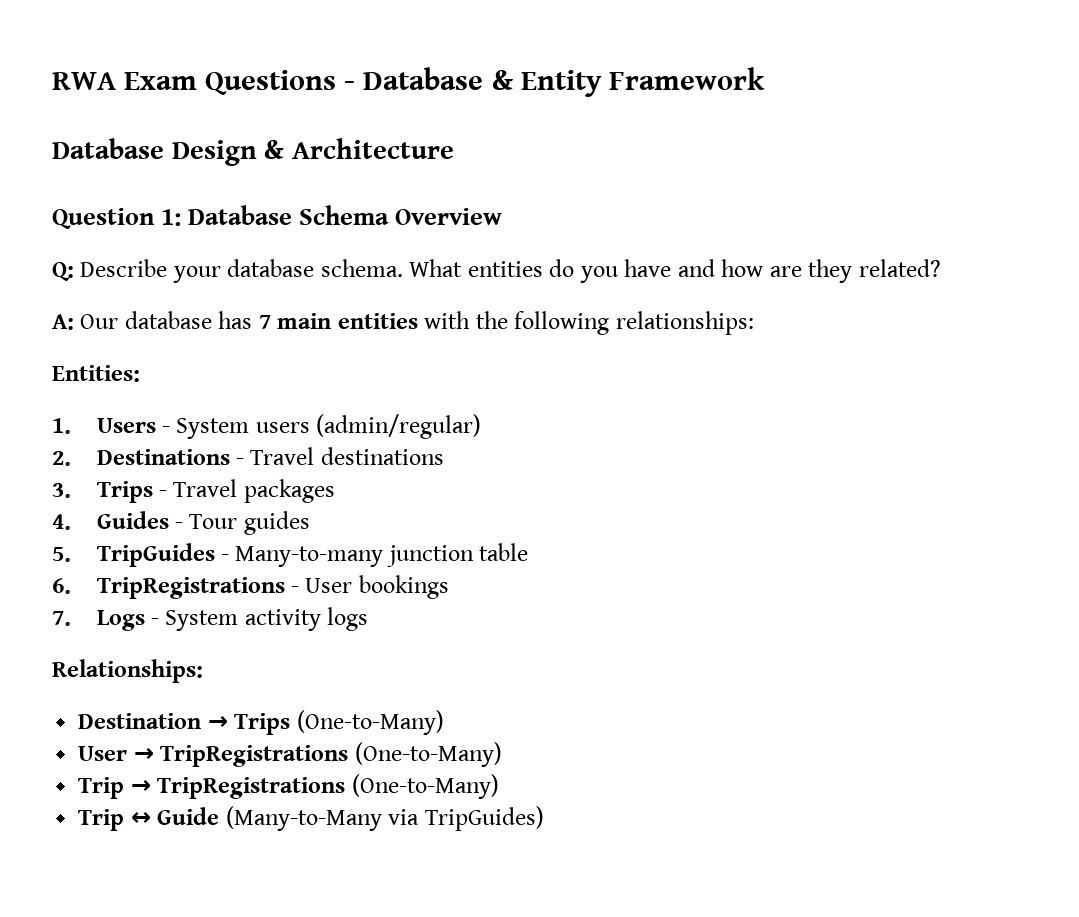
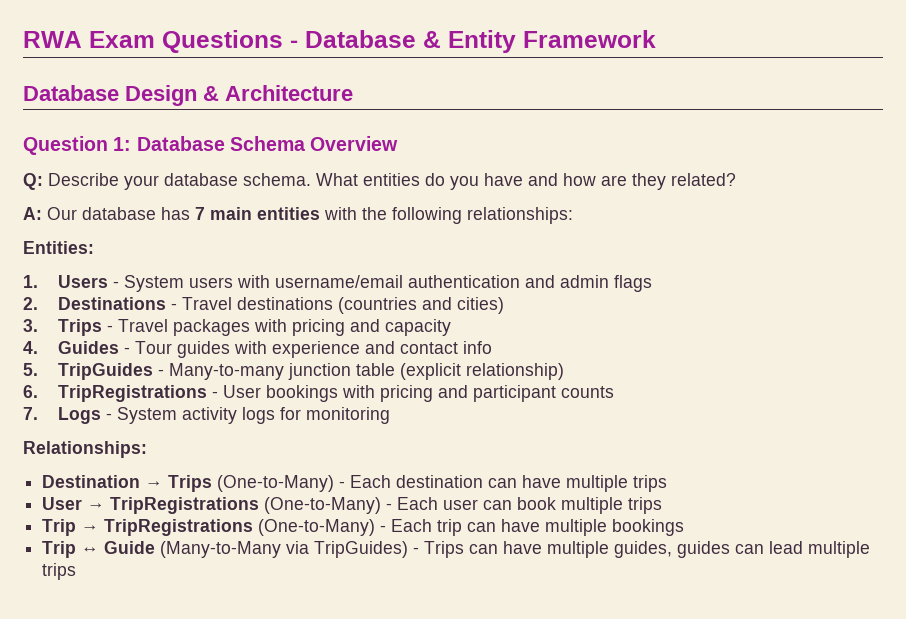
- 1. Users - System users (admin/regular)
+ 1. Users - System users with username/email authentication and admin flags
- 2. Destinations - Travel destinations
+ 2. Destinations - Travel destinations (countries and cities)
- 3. Trips - Travel packages
+ 3. Trips - Travel packages with pricing and capacity
- 4. Guides - Tour guides
+ 4. Guides - Tour guides with experience and contact info
- 5. TripGuides - Many-to-many junction table
+ 5. TripGuides - Many-to-many junction table (explicit relationship)
- 6. TripRegistrations - User bookings
+ 6. TripRegistrations - User bookings with pricing and participant counts
- 7. Logs - System activity logs
+ 7. Logs - System activity logs for monitoring
- Destination → Trips (One-to-Many)
- User → TripRegistrations (One-to-Many)
- Trip → TripRegistrations (One-to-Many)
+ Destination → Trips (One-to-Many) - Each destination can have multiple trips
+ User → TripRegistrations (One-to-Many) - Each user can book multiple trips
+ Trip → TripRegistrations (One-to-Many) - Each trip can have multiple bookings
- Trip ↔ Guide (Many-to-Many via TripGuides)
+ Trip ↔ Guide (Many-to-Many via TripGuides) - Trips can have multiple guides, guides can lead multiple trips

